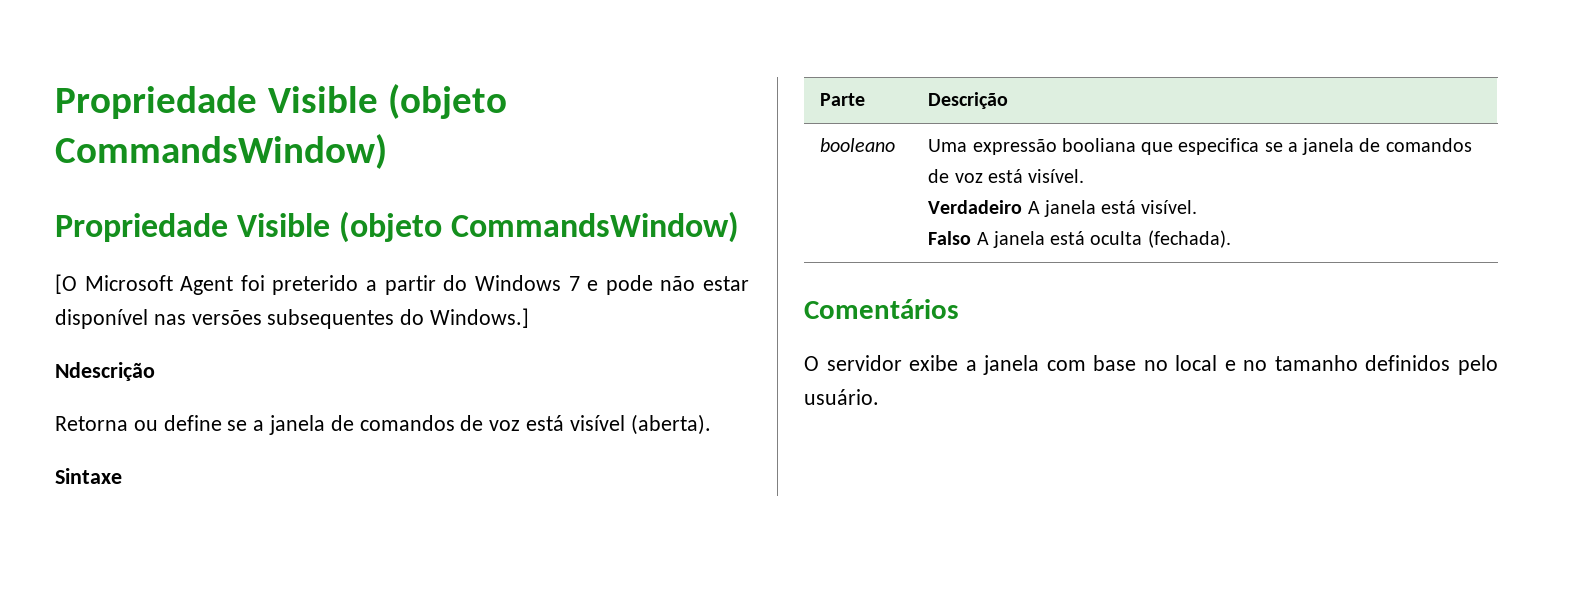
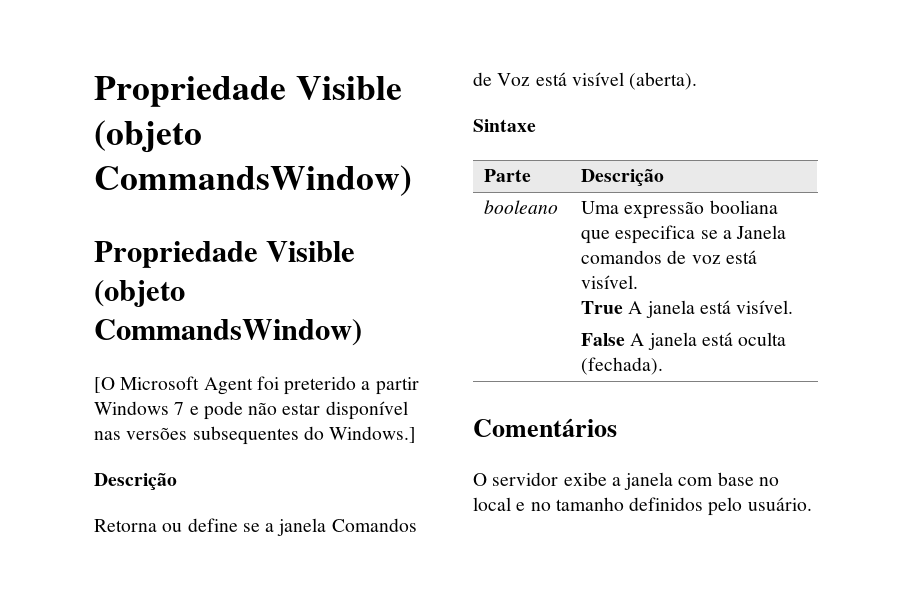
- [O Microsoft Agent foi preterido a partir do Windows 7 e pode não estar disponível nas versões subsequentes do Windows.]
- Ndescrição
+ [O Microsoft Agent foi preterido a partir Windows 7 e pode não estar disponível nas versões subsequentes do Windows.]
+ Descrição
- Retorna ou define se a janela de comandos de voz está visível (aberta).
+ Retorna ou define se a janela Comandos de Voz está visível (aberta).
- booleano | Uma expressão booliana que especifica se a janela de comandos de voz está visível.
- Verdadeiro A janela está visível.
- Falso A janela está oculta (fechada).
+ booleano | Uma expressão booliana que especifica se a Janela comandos de voz está visível.
+ True A janela está visível.
+ False A janela está oculta (fechada).

